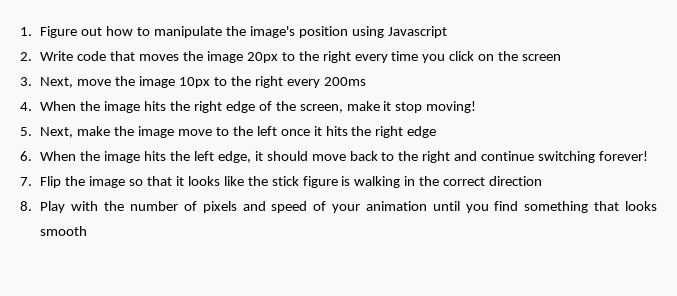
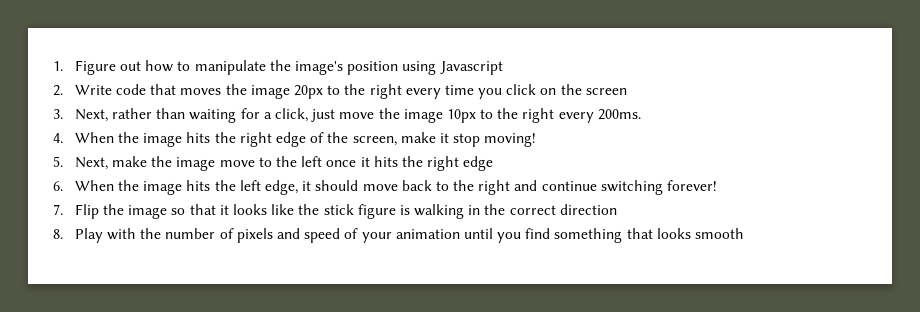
- 3. Next, move the image 10px to the right every 200ms
+ 3. Next, rather than waiting for a click, just move the image 10px to the right every 200ms.

